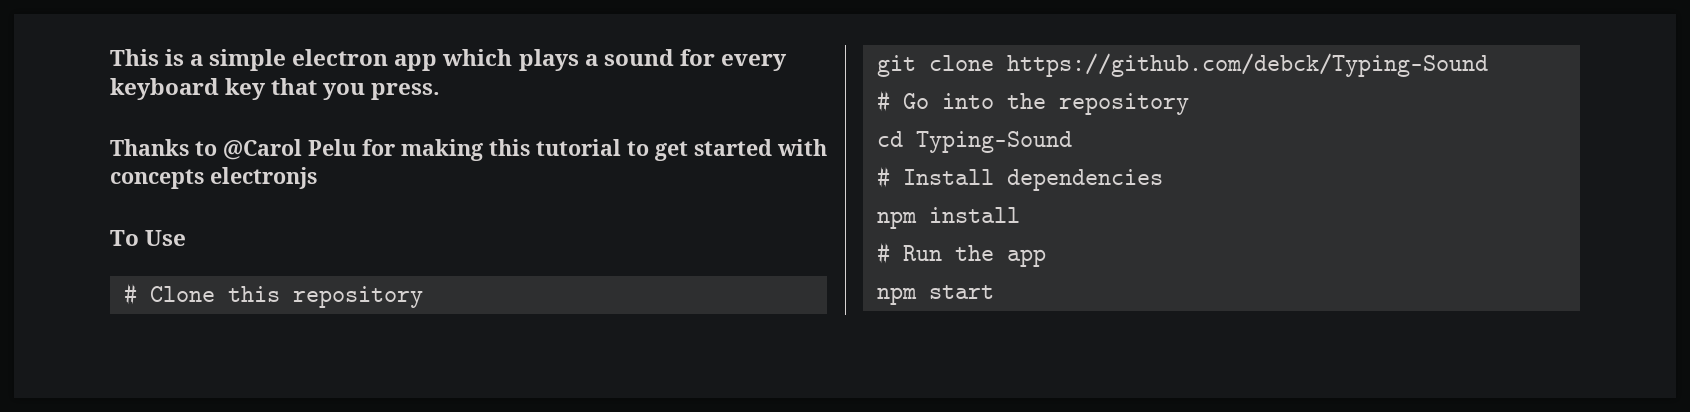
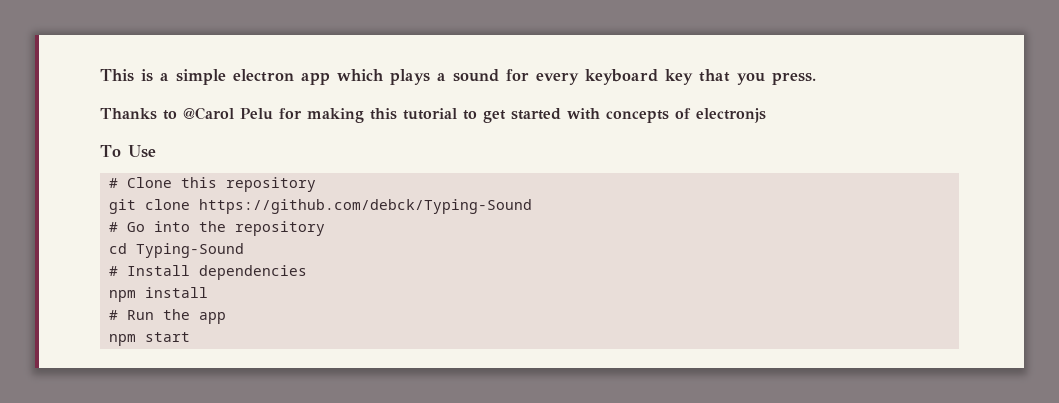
- Thanks to @Carol Pelu for making this tutorial to get started with concepts electronjs
+ Thanks to @Carol Pelu for making this tutorial to get started with concepts of electronjs

